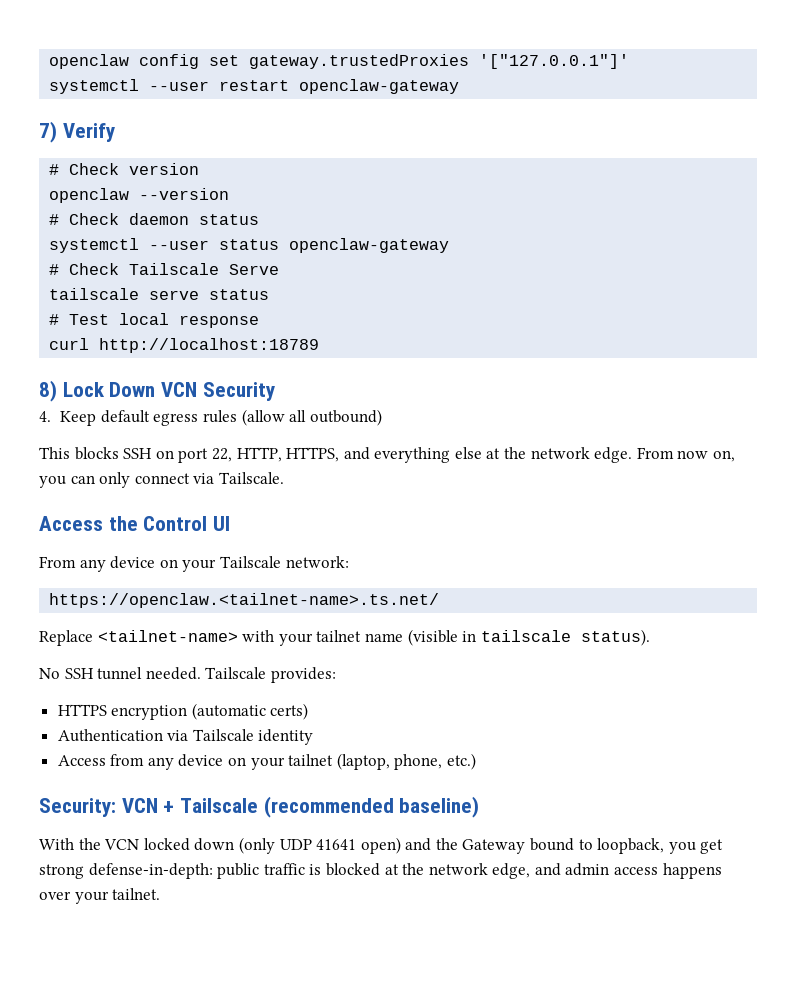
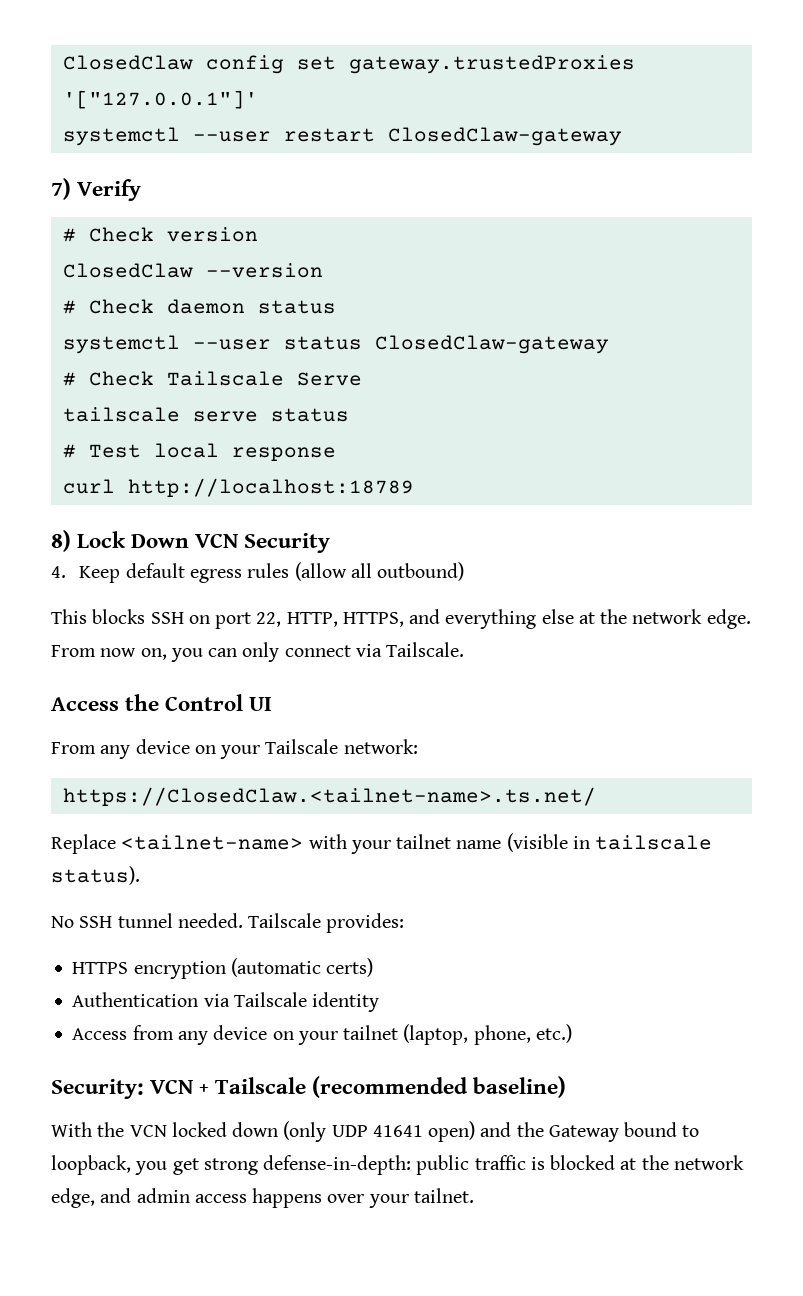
- openclaw config set gateway.trustedProxies '["127.0.0.1"]'
+ ClosedClaw config set gateway.trustedProxies '["127.0.0.1"]'
- systemctl --user restart openclaw-gateway
+ systemctl --user restart ClosedClaw-gateway
- openclaw --version
+ ClosedClaw --version
- systemctl --user status openclaw-gateway
+ systemctl --user status ClosedClaw-gateway
- https://openclaw.<tailnet-name>.ts.net/
+ https://ClosedClaw.<tailnet-name>.ts.net/

